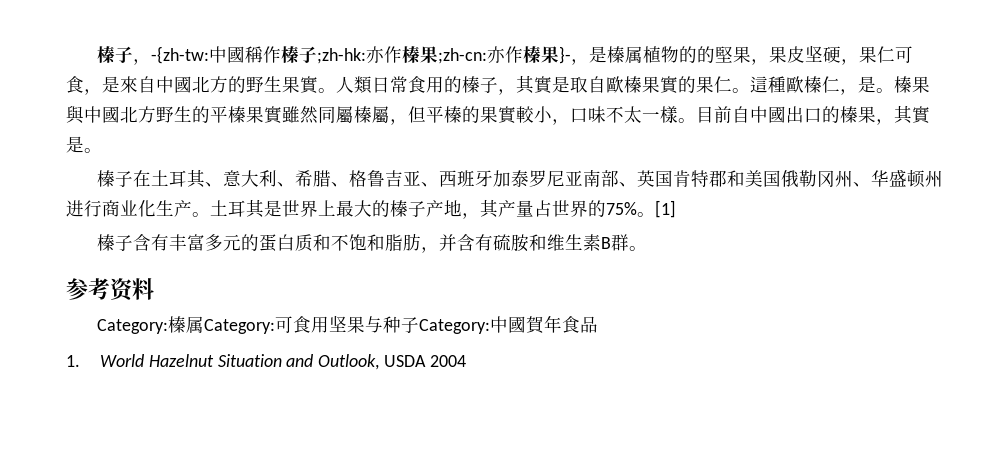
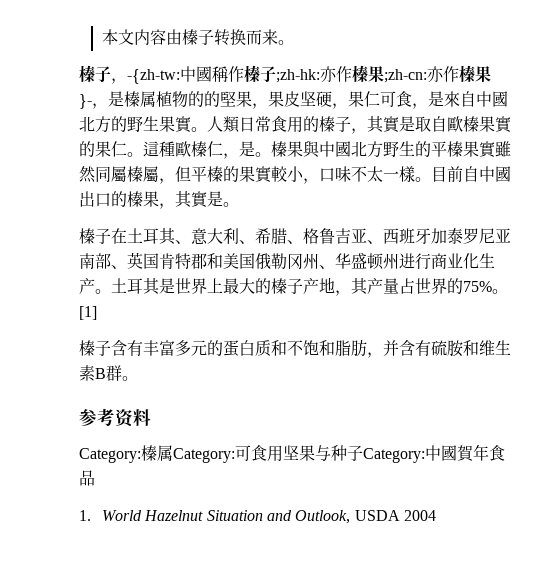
+ 本文内容由榛子转换而来。

